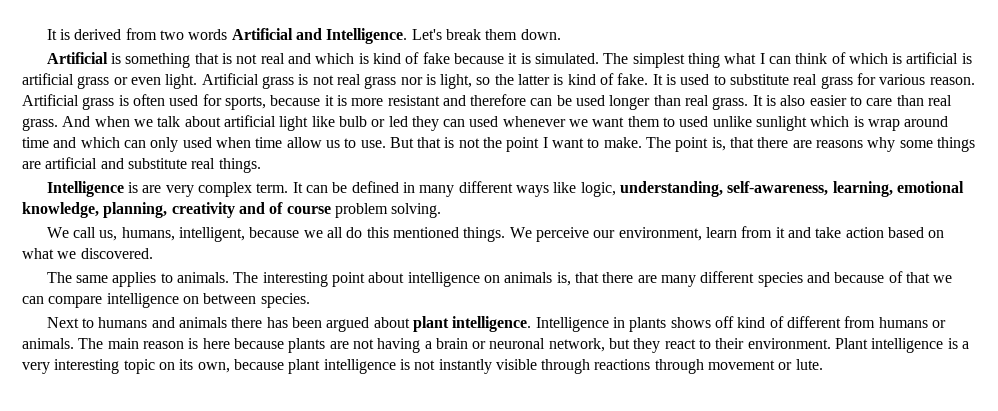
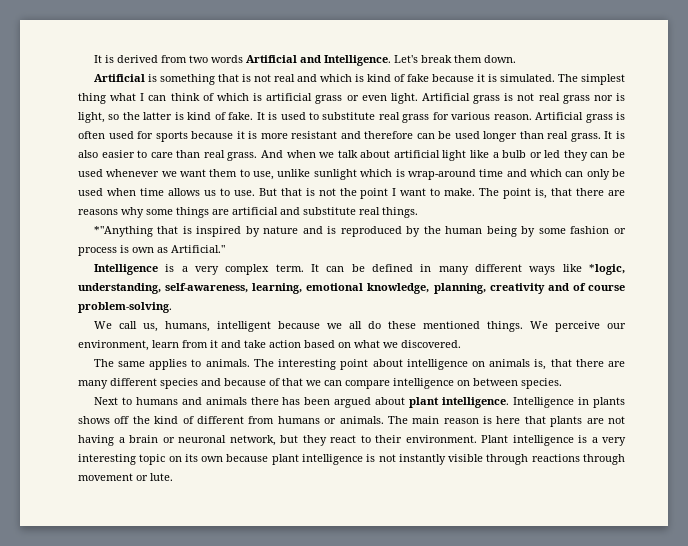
- The simplest thing what I can think of which is artificial is artificial grass or even light.
+ The simplest thing what I can think of which is artificial grass or even light.
- Artificial grass is often used for sports, because it is more resistant and therefore can be used longer than real grass.
+ Artificial grass is often used for sports because it is more resistant and therefore can be used longer than real grass.
- And when we talk about artificial light like bulb or led they can used whenever we want them to used unlike sunlight which is wrap around time and which can only used when time allow us to use.
+ And when we talk about artificial light like a bulb or led they can be used whenever we want them to use, unlike sunlight which is wrap-around time and which can only be used when time allows us to use.
+ *"Anything that is inspired by nature and is reproduced by the human being by some fashion or process is own as Artificial."
- Intelligence is are very complex term.
+ Intelligence is a very complex term.
- It can be defined in many different ways like logic, understanding, self-awareness, learning, emotional knowledge, planning, creativity and of course problem solving.
+ It can be defined in many different ways like *logic, understanding, self-awareness, learning, emotional knowledge, planning, creativity and of course problem-solving.
- We call us, humans, intelligent, because we all do this mentioned things.
+ We call us, humans, intelligent because we all do these mentioned things.
- Intelligence in plants shows off kind of different from humans or animals.
+ Intelligence in plants shows off the kind of different from humans or animals.
- The main reason is here because plants are not having a brain or neuronal network, but they react to their environment.
+ The main reason is here that plants are not having a brain or neuronal network, but they react to their environment.
- Plant intelligence is a very interesting topic on its own, because plant intelligence is not instantly visible through reactions through movement or lute.
+ Plant intelligence is a very interesting topic on its own because plant intelligence is not instantly visible through reactions through movement or lute.

